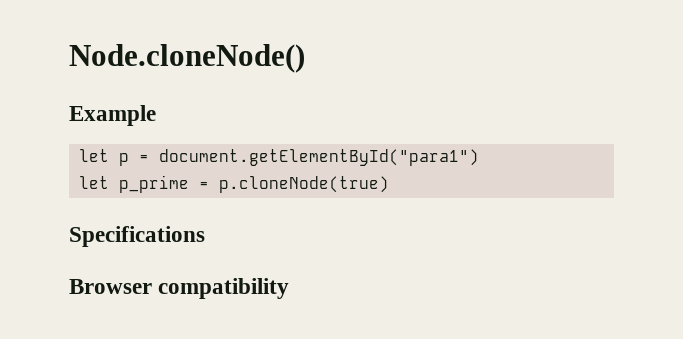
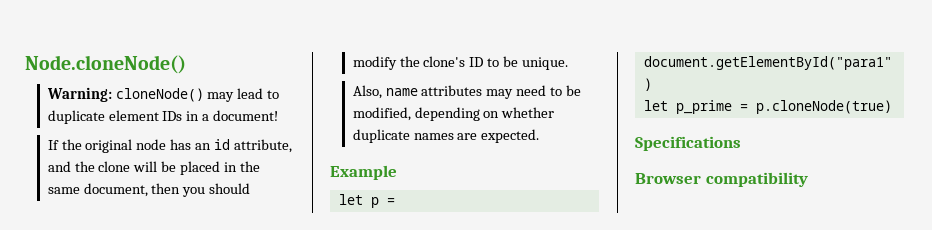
+ Warning: cloneNode() may lead to duplicate element IDs in a document!
+ If the original node has an id attribute, and the clone will be placed in the same document, then you should modify the clone's ID to be unique.
+ Also, name attributes may need to be modified, depending on whether duplicate names are expected.

